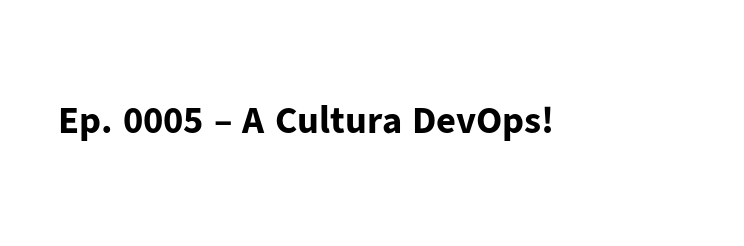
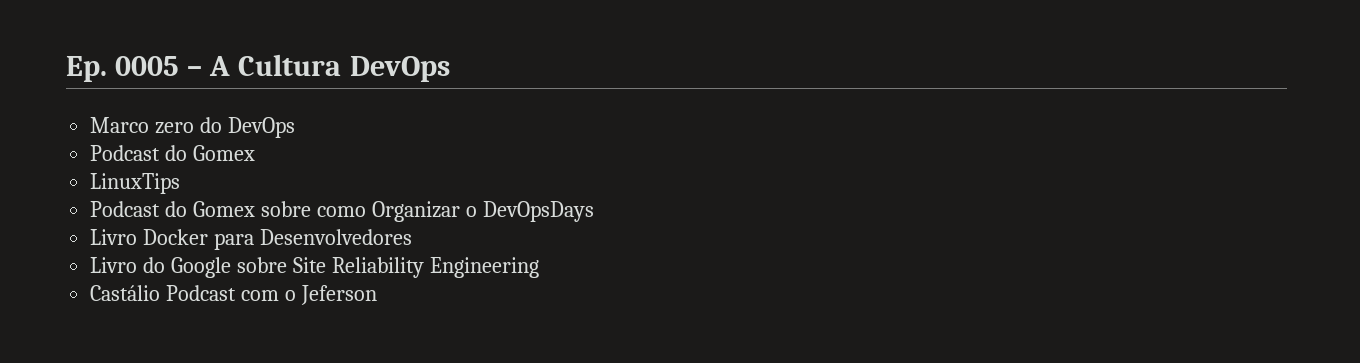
- Ep. 0005 – A Cultura DevOps!
+ Ep. 0005 – A Cultura DevOps
+ Marco zero do DevOps
+ Podcast do Gomex
+ LinuxTips
+ Podcast do Gomex sobre como Organizar o DevOpsDays
+ Livro Docker para Desenvolvedores
+ Livro do Google sobre Site Reliability Engineering
+ Castálio Podcast com o Jeferson

